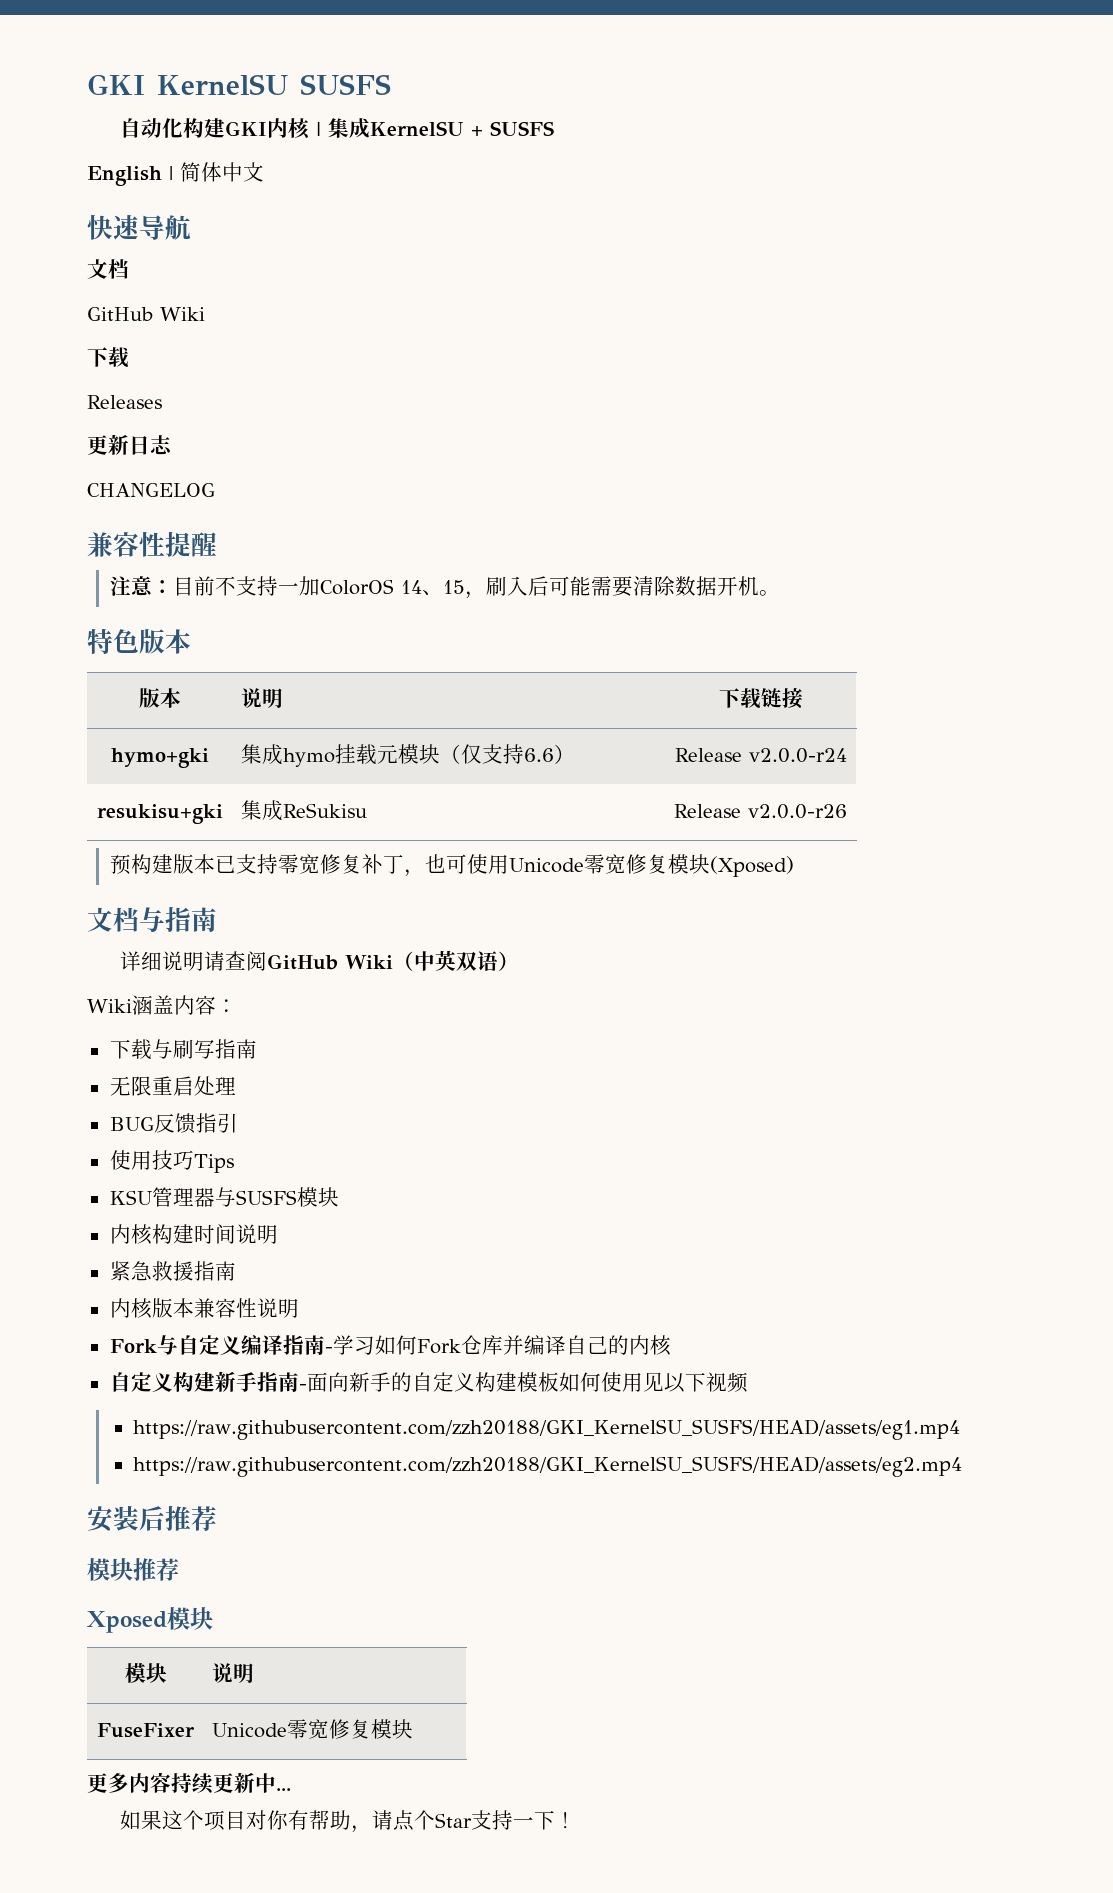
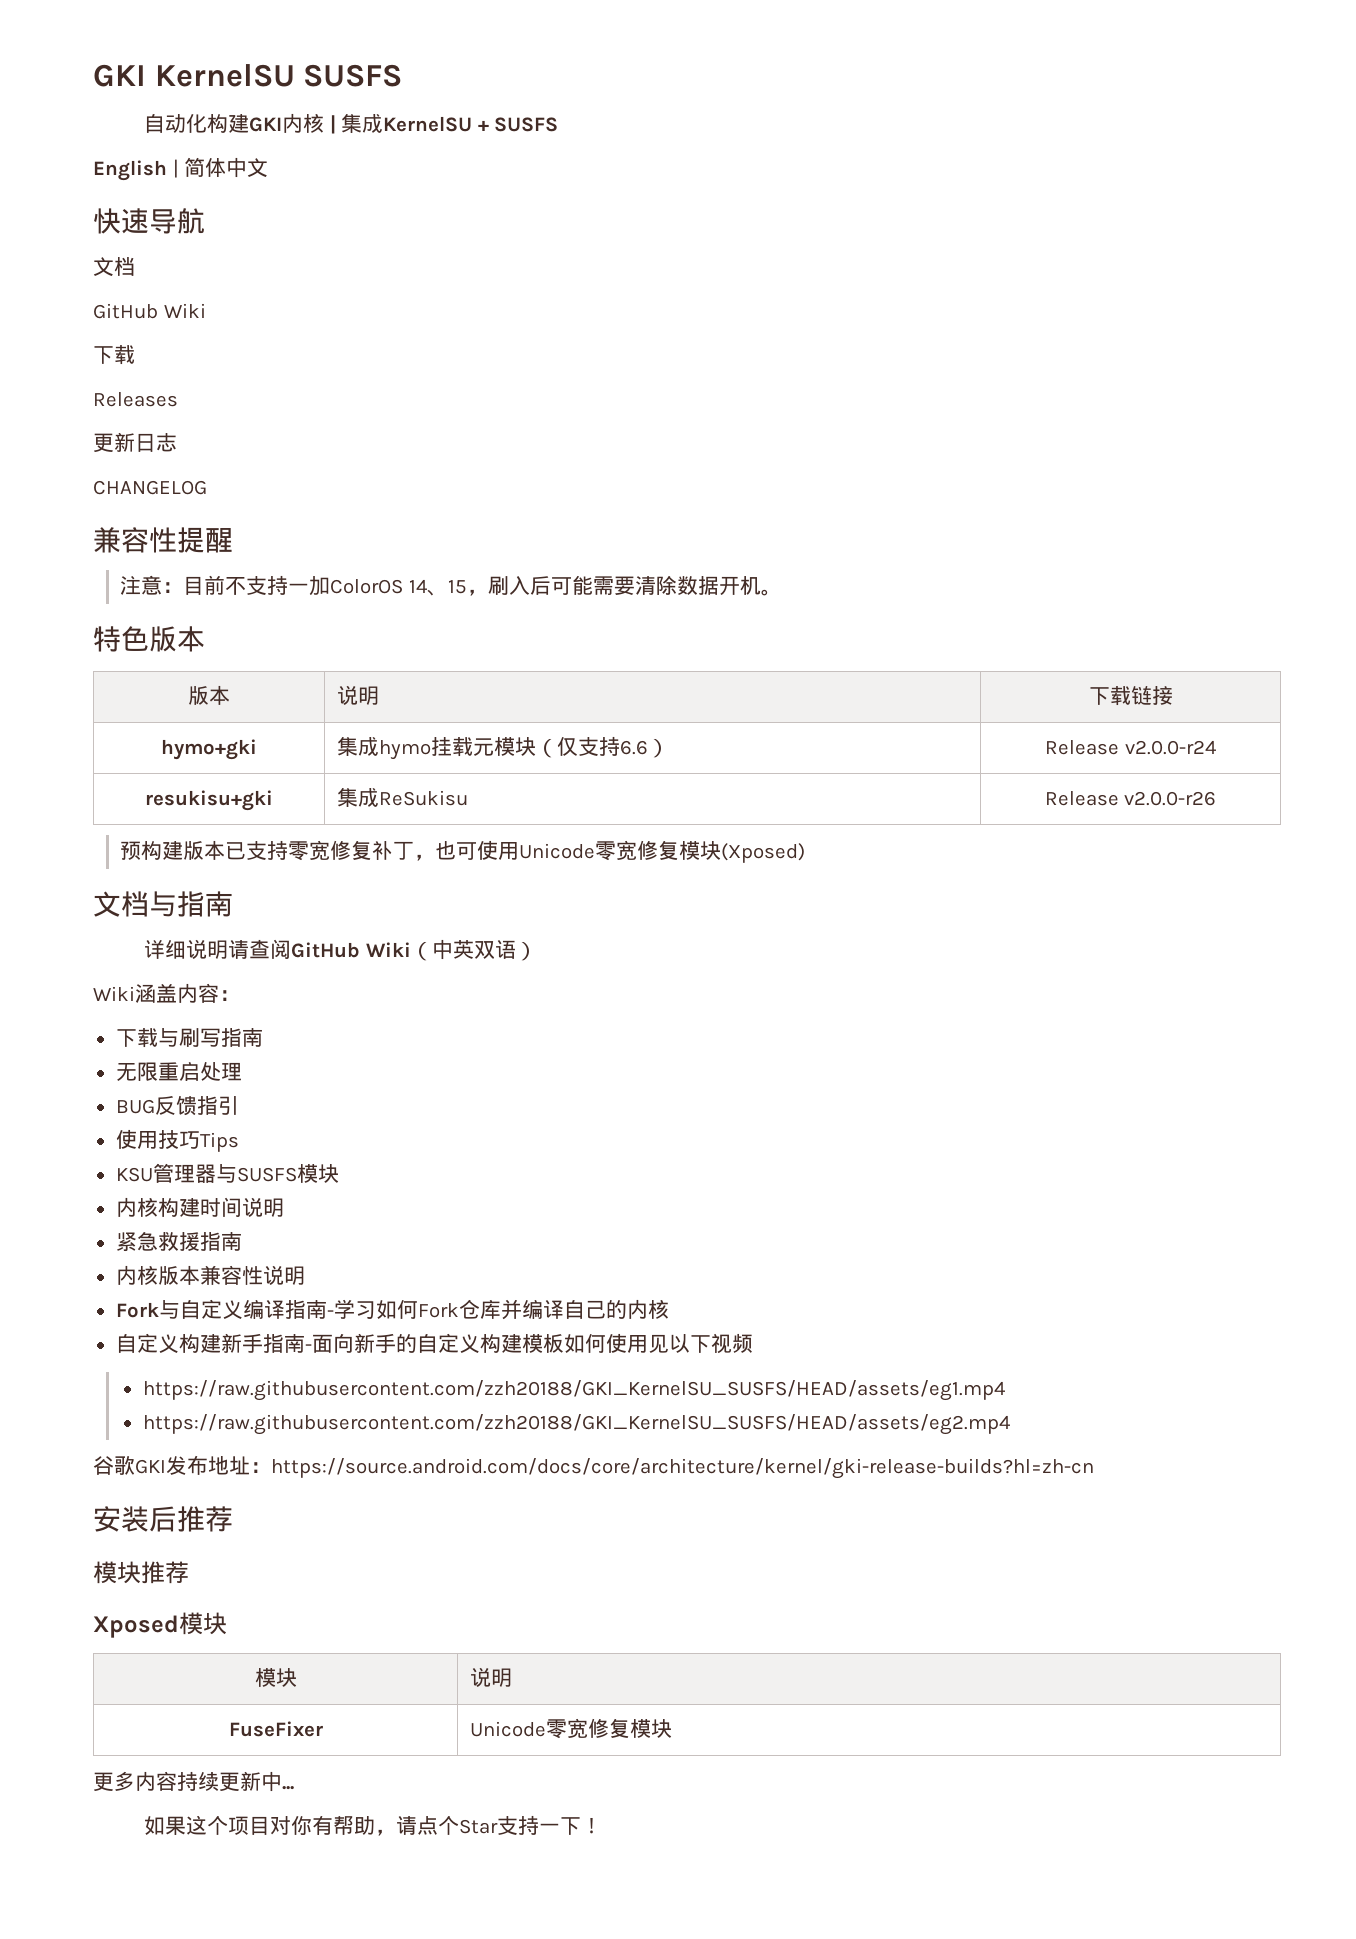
+ 谷歌GKI发布地址：https://source.android.com/docs/core/architecture/kernel/gki-release-builds?hl=zh-cn

